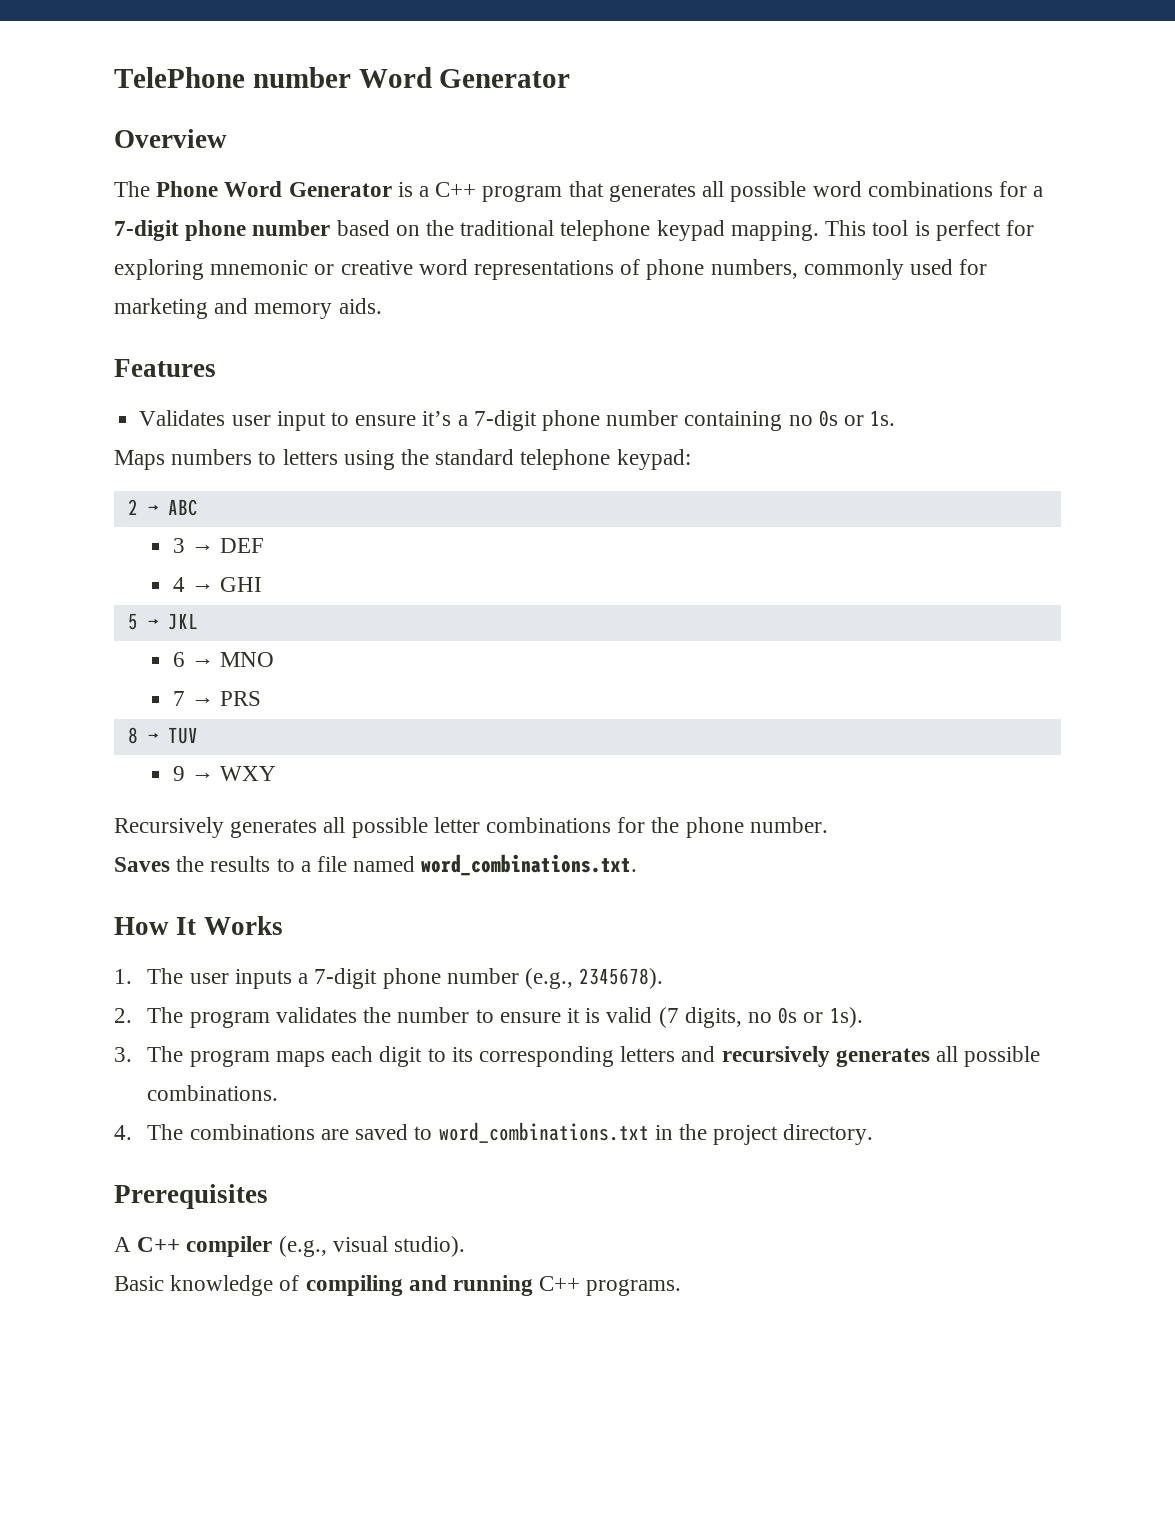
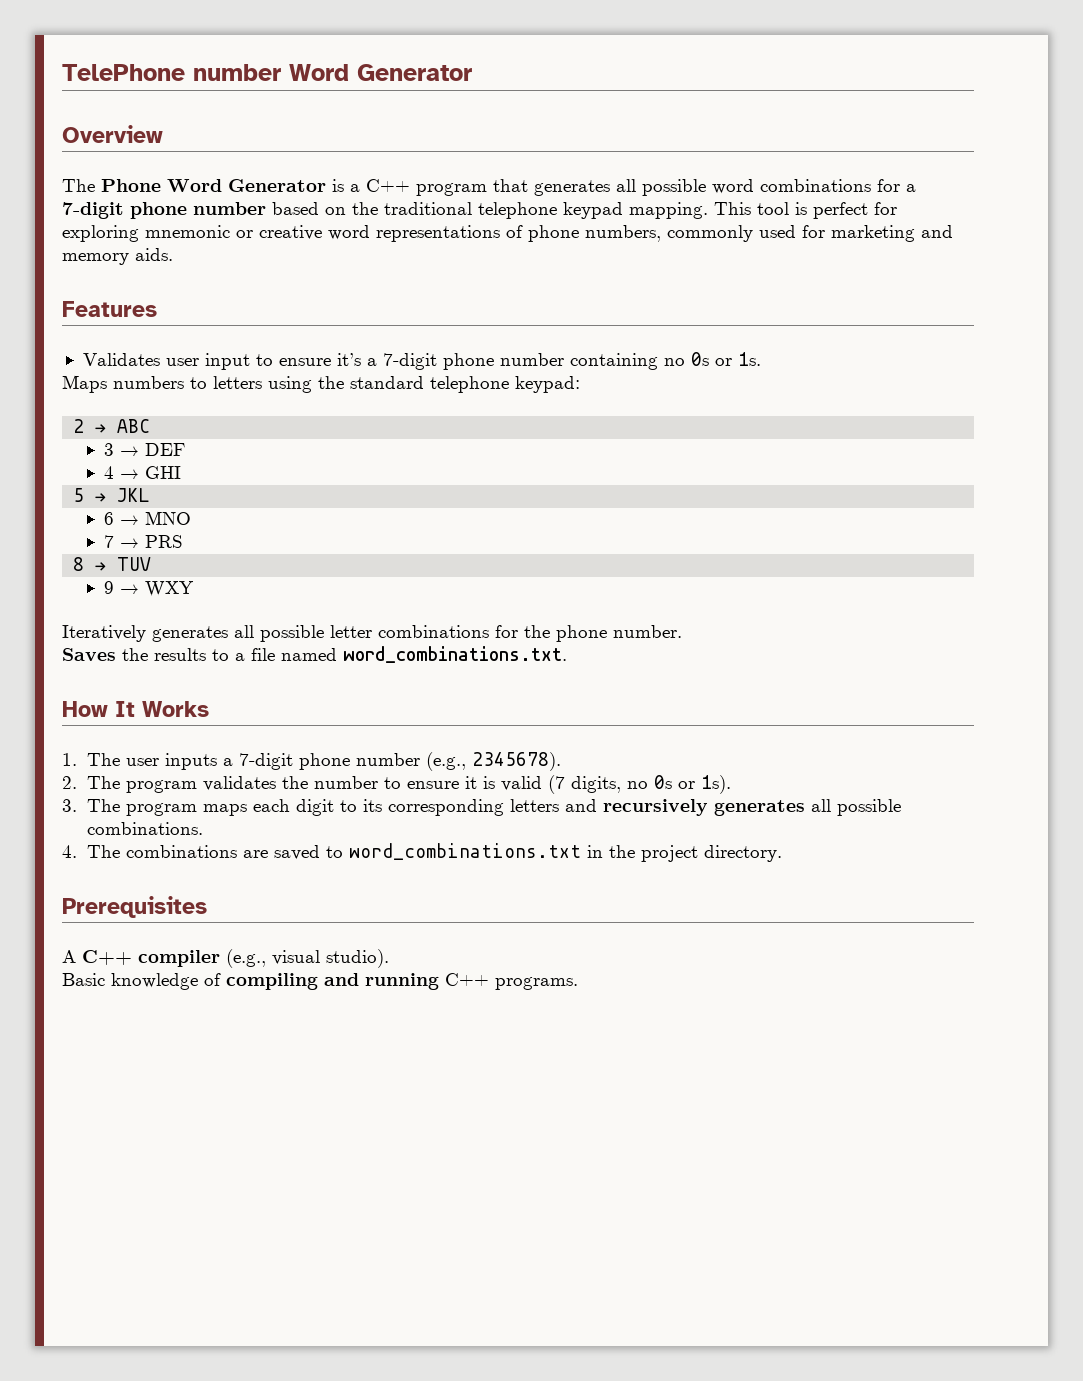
- Recursively generates all possible letter combinations for the phone number.
+ Iteratively generates all possible letter combinations for the phone number.

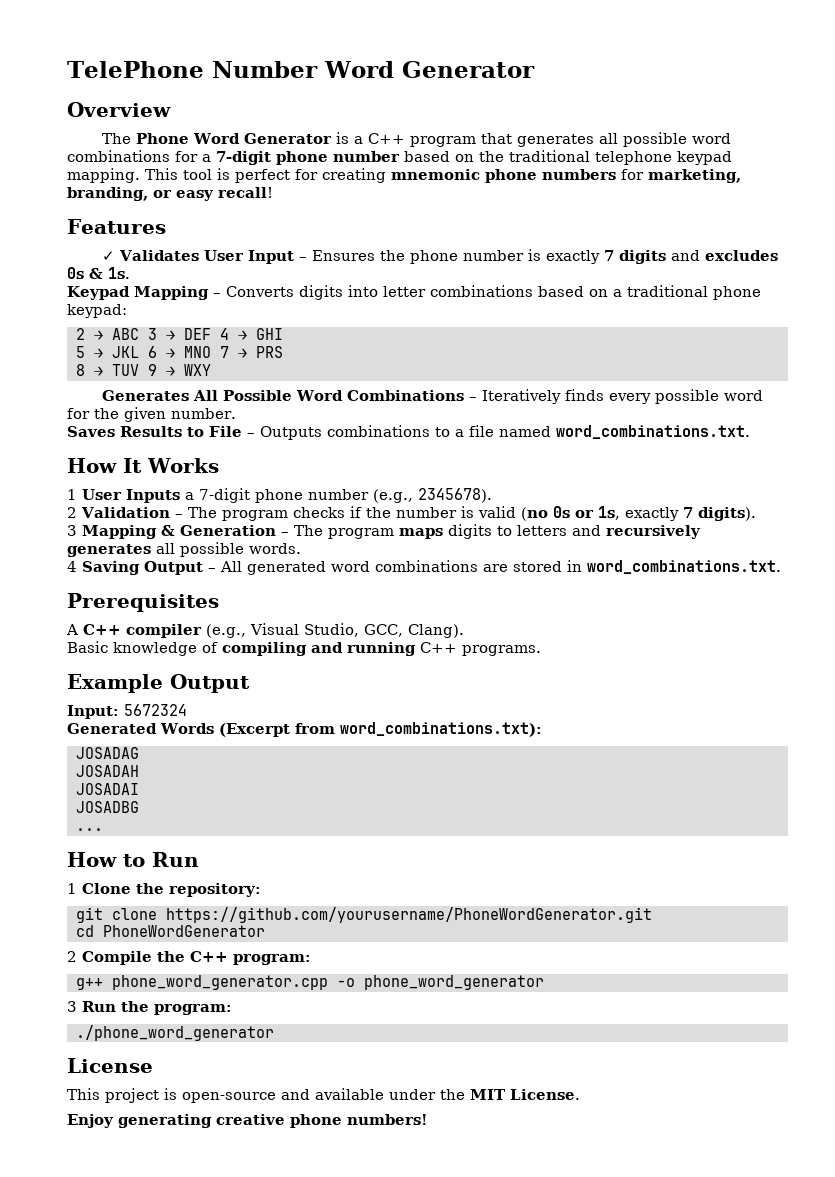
- TelePhone number Word Generator
+ TelePhone Number Word Generator
- This tool is perfect for exploring mnemonic or creative word representations of phone numbers, commonly used for marketing and memory aids.
+ This tool is perfect for creating mnemonic phone numbers for marketing, branding, or easy recall!
  Features
- Validates user input to ensure it’s a 7-digit phone number containing no 0s or 1s.
- Maps numbers to letters using the standard telephone keypad:
+ ✓ Validates User Input – Ensures the phone number is exactly 7 digits and excludes 0s & 1s.
+ Keypad Mapping – Converts digits into letter combinations based on a traditional phone keypad:
- 2 → ABC
- 3 → DEF
- 4 → GHI
+ 2 → ABC 3 → DEF 4 → GHI
- 5 → JKL
- 6 → MNO
- 7 → PRS
+ 5 → JKL 6 → MNO 7 → PRS
- 8 → TUV
- 9 → WXY
+ 8 → TUV 9 → WXY
- Iteratively generates all possible letter combinations for the phone number.
+ Generates All Possible Word Combinations – Iteratively finds every possible word for the given number.
- Saves the results to a file named word_combinations.txt.
+ Saves Results to File – Outputs combinations to a file named word_combinations.txt.
- 1. The user inputs a 7-digit phone number (e.g., 2345678).
+ 1 User Inputs a 7-digit phone number (e.g., 2345678).
- 2. The program validates the number to ensure it is valid (7 digits, no 0s or 1s).
- 3. The program maps each digit to its corresponding letters and recursively generates all possible combinations.
- 4. The combinations are saved to word_combinations.txt in the project directory.
+ 2 Validation – The program checks if the number is valid (no 0s or 1s, exactly 7 digits).
+ 3 Mapping & Generation – The program maps digits to letters and recursively generates all possible words.
+ 4 Saving Output – All generated word combinations are stored in word_combinations.txt.
- A C++ compiler (e.g., visual studio).
+ A C++ compiler (e.g., Visual Studio, GCC, Clang).
+ Example Output
+ Input: 5672324
+ Generated Words (Excerpt from word_combinations.txt):
+ JOSADAG
+ JOSADAH
+ JOSADAI
+ JOSADBG
+ ...
+ How to Run
+ 1 Clone the repository:
+ git clone https://github.com/yourusername/PhoneWordGenerator.git
+ cd PhoneWordGenerator
+ 2 Compile the C++ program:
+ g++ phone_word_generator.cpp -o phone_word_generator
+ 3 Run the program:
+ ./phone_word_generator
+ License
+ This project is open-source and available under the MIT License.
+ Enjoy generating creative phone numbers!

